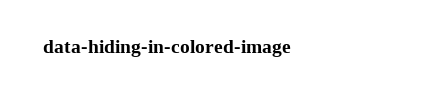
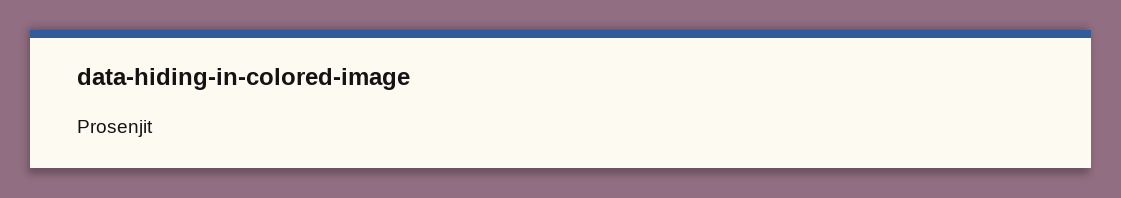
+ Prosenjit

